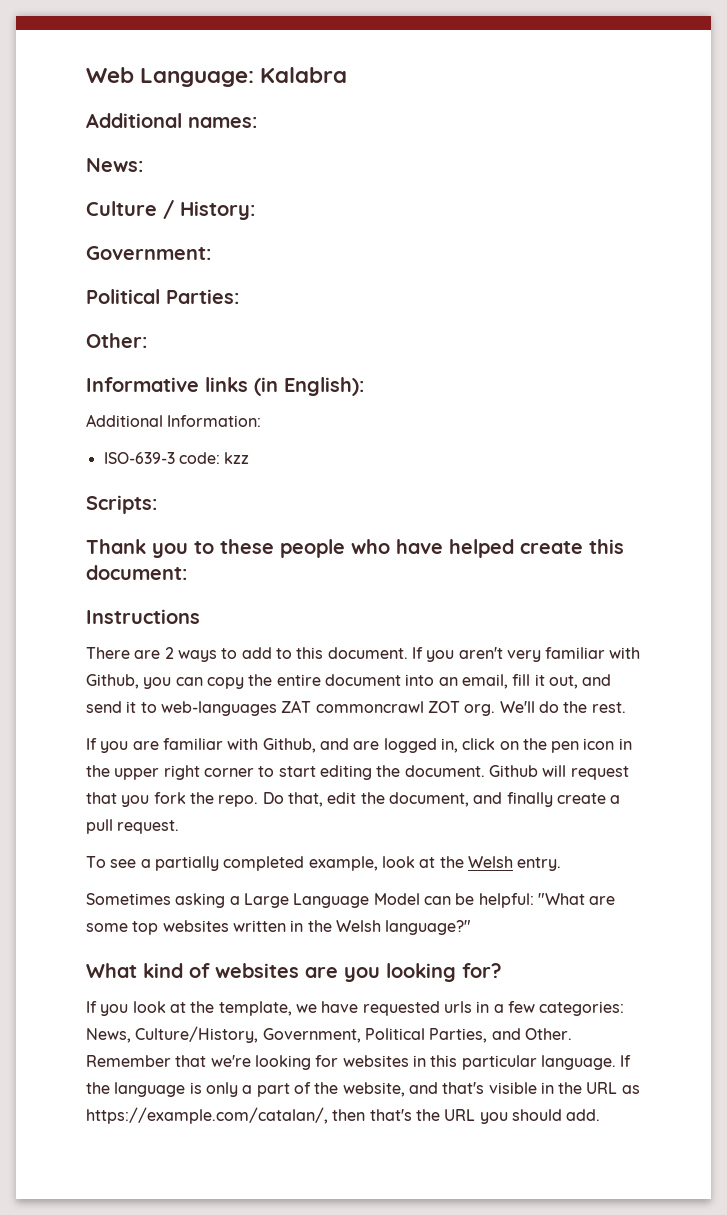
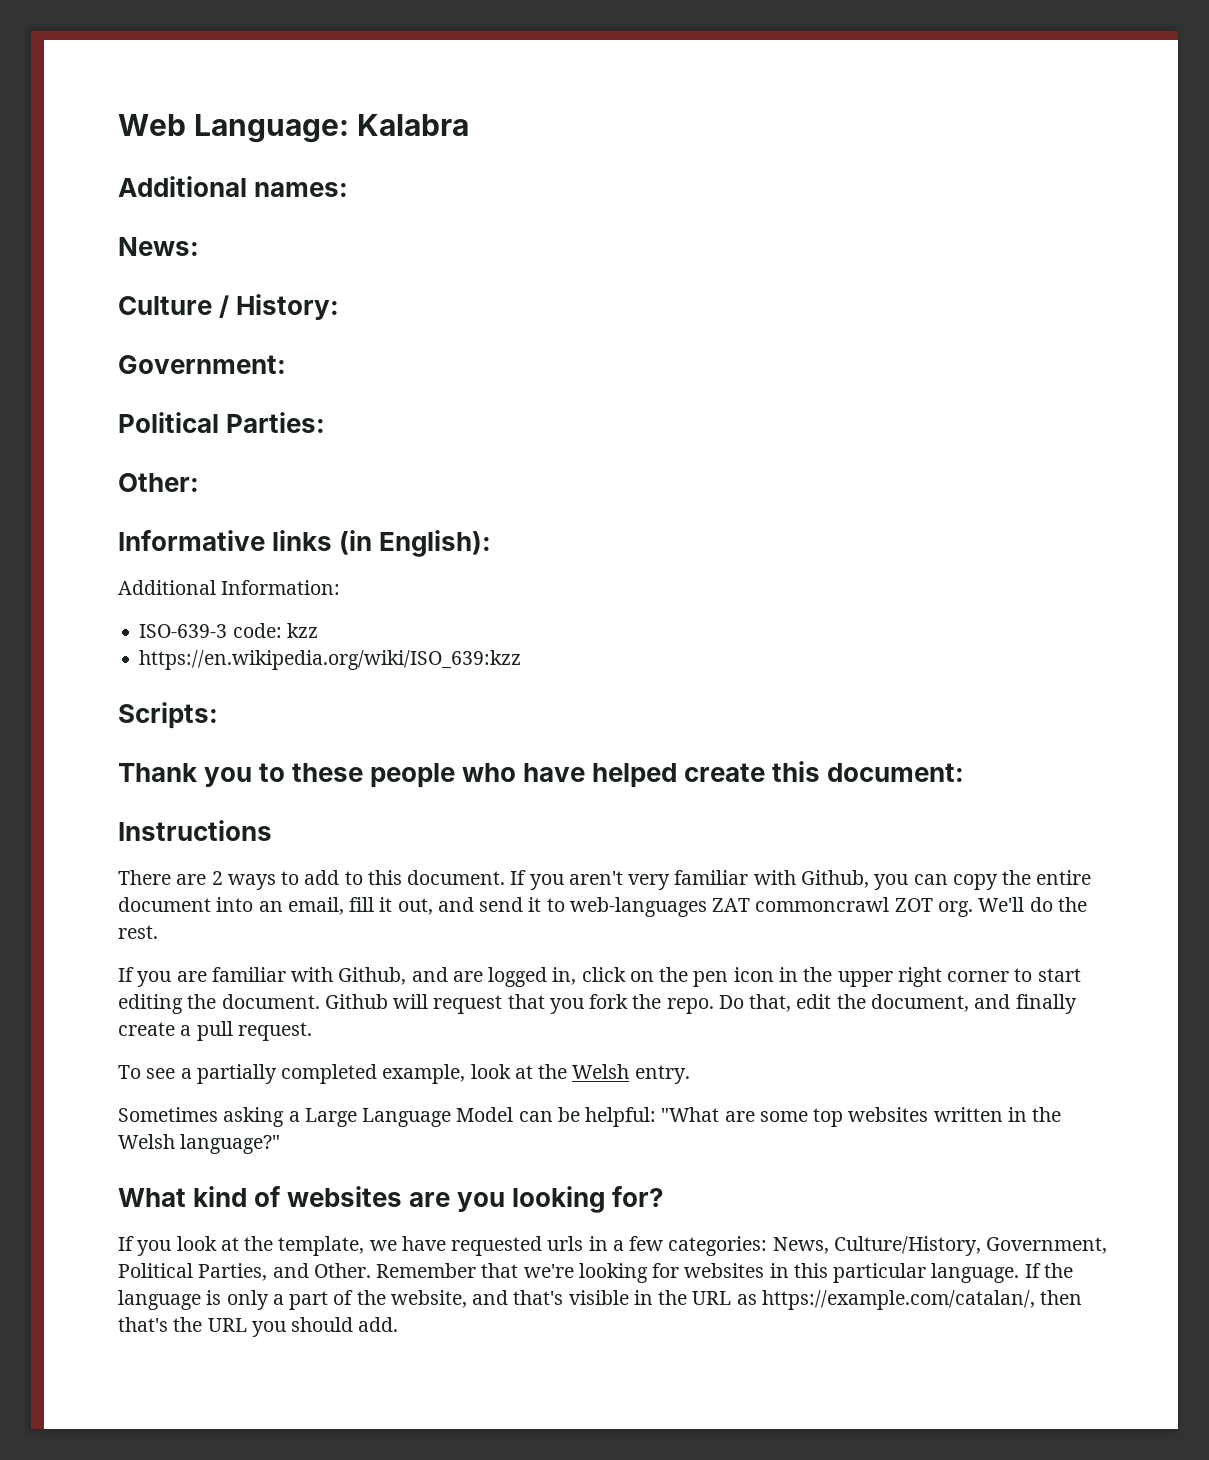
+ https://en.wikipedia.org/wiki/ISO_639:kzz

